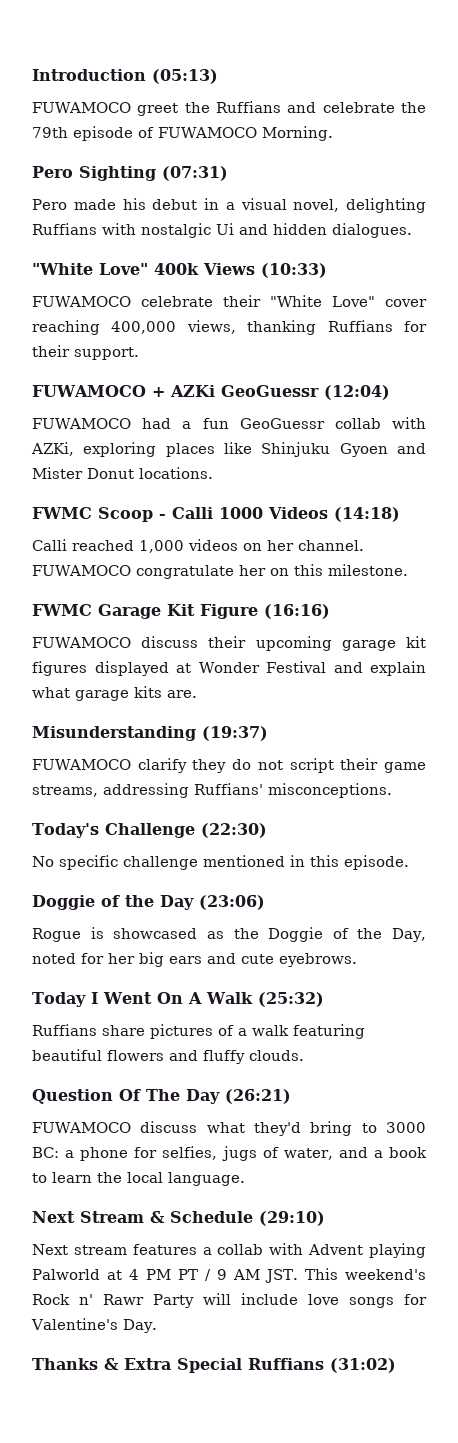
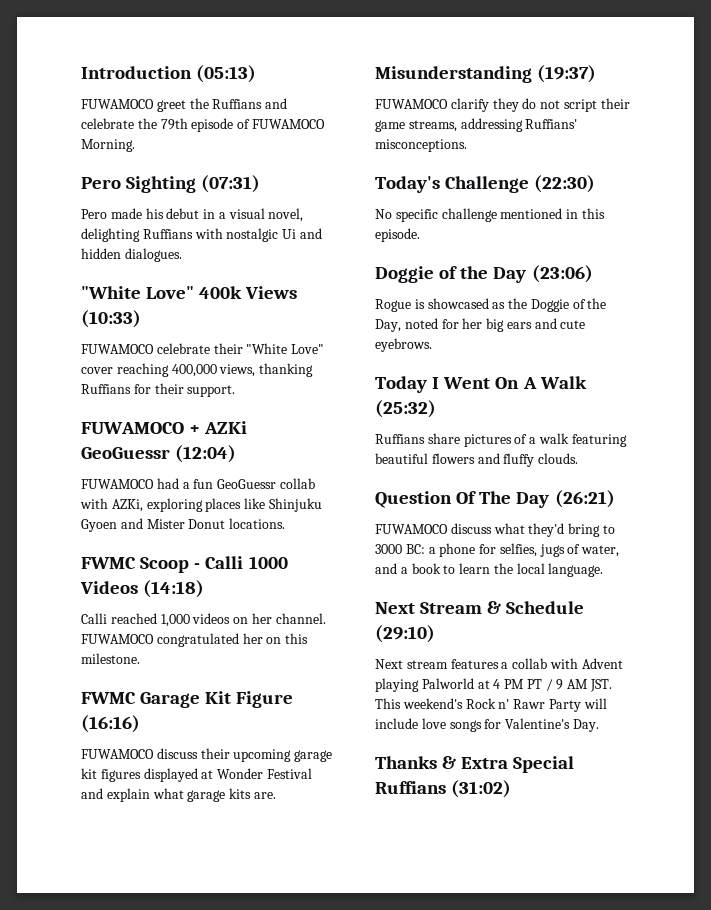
- FUWAMOCO congratulate her on this milestone.
+ FUWAMOCO congratulated her on this milestone.

